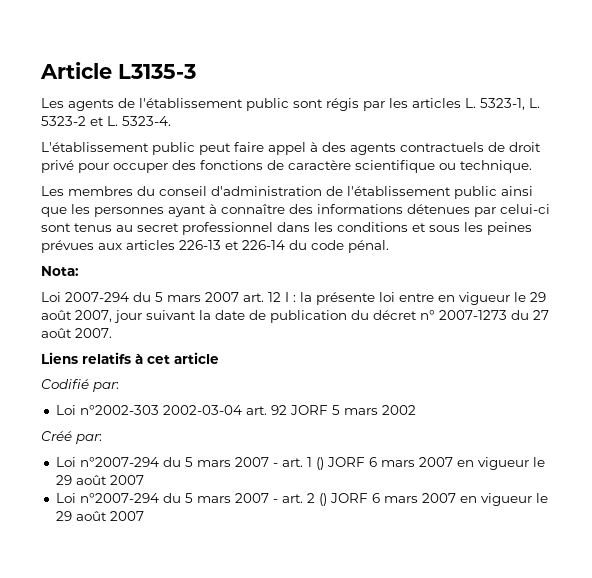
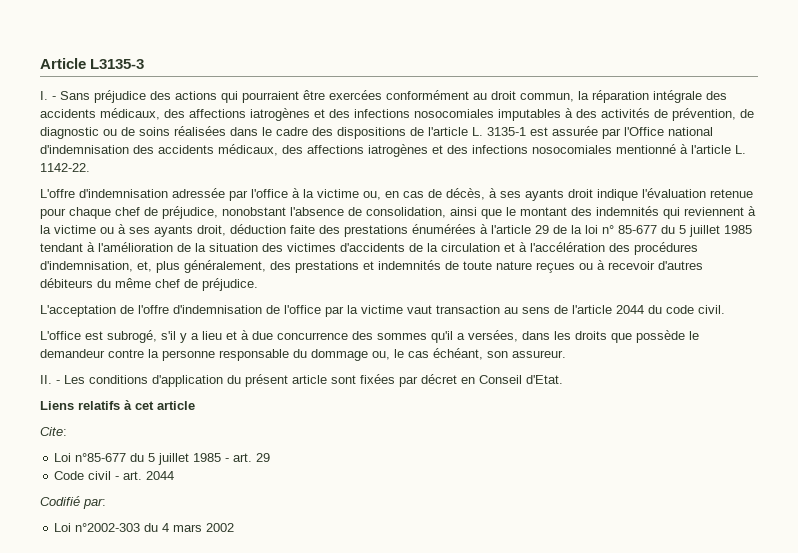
- Les agents de l'établissement public sont régis par les articles L. 5323-1, L. 5323-2 et L. 5323-4.
- L'établissement public peut faire appel à des agents contractuels de droit privé pour occuper des fonctions de caractère scientifique ou technique.
- Les membres du conseil d'administration de l'établissement public ainsi que les personnes ayant à connaître des informations détenues par celui-ci sont tenus au secret professionnel dans les conditions et sous les peines prévues aux articles 226-13 et 226-14 du code pénal.
- Nota:
- Loi 2007-294 du 5 mars 2007 art. 12 I : la présente loi entre en vigueur le 29 août 2007, jour suivant la date de publication du décret n° 2007-1273 du 27 août 2007.
+ I. - Sans préjudice des actions qui pourraient être exercées conformément au droit commun, la réparation intégrale des accidents médicaux, des affections iatrogènes et des infections nosocomiales imputables à des activités de prévention, de diagnostic ou de soins réalisées dans le cadre des dispositions de l'article L. 3135-1 est assurée par l'Office national d'indemnisation des accidents médicaux, des affections iatrogènes et des infections nosocomiales mentionné à l'article L. 1142-22.
+ L'offre d'indemnisation adressée par l'office à la victime ou, en cas de décès, à ses ayants droit indique l'évaluation retenue pour chaque chef de préjudice, nonobstant l'absence de consolidation, ainsi que le montant des indemnités qui reviennent à la victime ou à ses ayants droit, déduction faite des prestations énumérées à l'article 29 de la loi n° 85-677 du 5 juillet 1985 tendant à l'amélioration de la situation des victimes d'accidents de la circulation et à l'accélération des procédures d'indemnisation, et, plus généralement, des prestations et indemnités de toute nature reçues ou à recevoir d'autres débiteurs du même chef de préjudice.
+ L'acceptation de l'offre d'indemnisation de l'office par la victime vaut transaction au sens de l'article 2044 du code civil.
+ L'office est subrogé, s'il y a lieu et à due concurrence des sommes qu'il a versées, dans les droits que possède le demandeur contre la personne responsable du dommage ou, le cas échéant, son assureur.
+ II. - Les conditions d'application du présent article sont fixées par décret en Conseil d'Etat.
+ Cite:
+ Loi n°85-677 du 5 juillet 1985 - art. 29
+ Code civil - art. 2044
  Codifié par:
- Loi n°2002-303 2002-03-04 art. 92 JORF 5 mars 2002
- Créé par:
- Loi n°2007-294 du 5 mars 2007 - art. 1 () JORF 6 mars 2007 en vigueur le 29 août 2007
- Loi n°2007-294 du 5 mars 2007 - art. 2 () JORF 6 mars 2007 en vigueur le 29 août 2007
+ Loi n°2002-303 du 4 mars 2002

